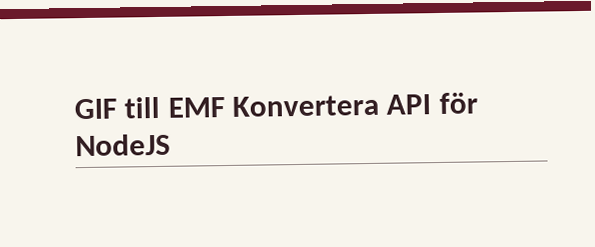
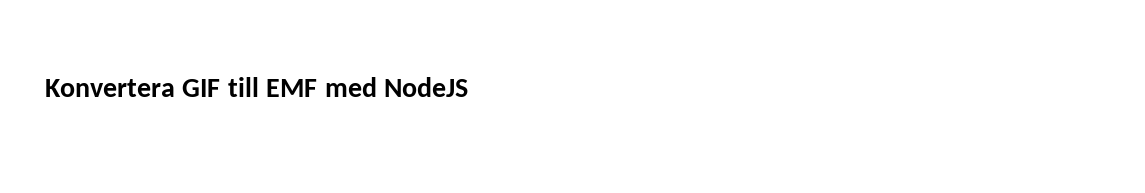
- GIF till EMF Konvertera API för NodeJS
+ Konvertera GIF till EMF med NodeJS

